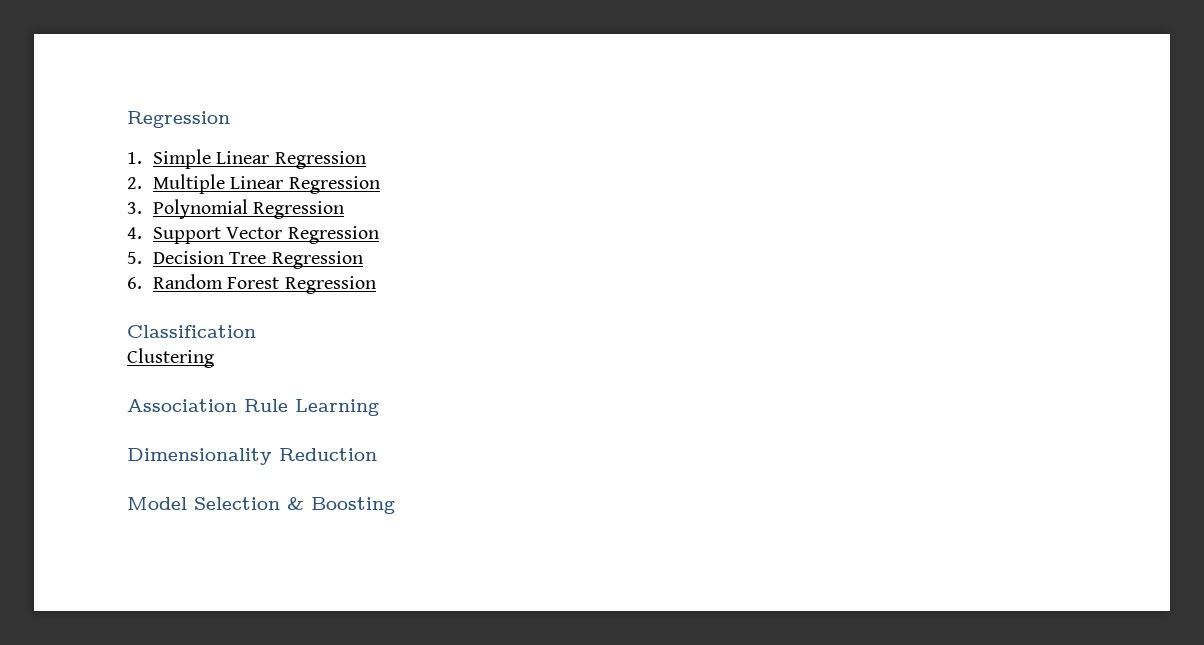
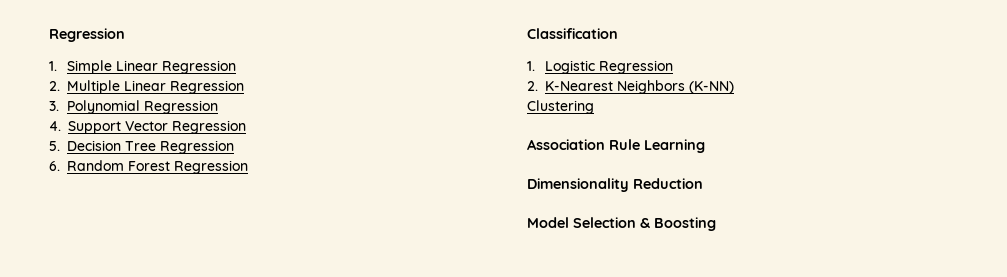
+ 1. Logistic Regression
+ 2. K-Nearest Neighbors (K-NN)

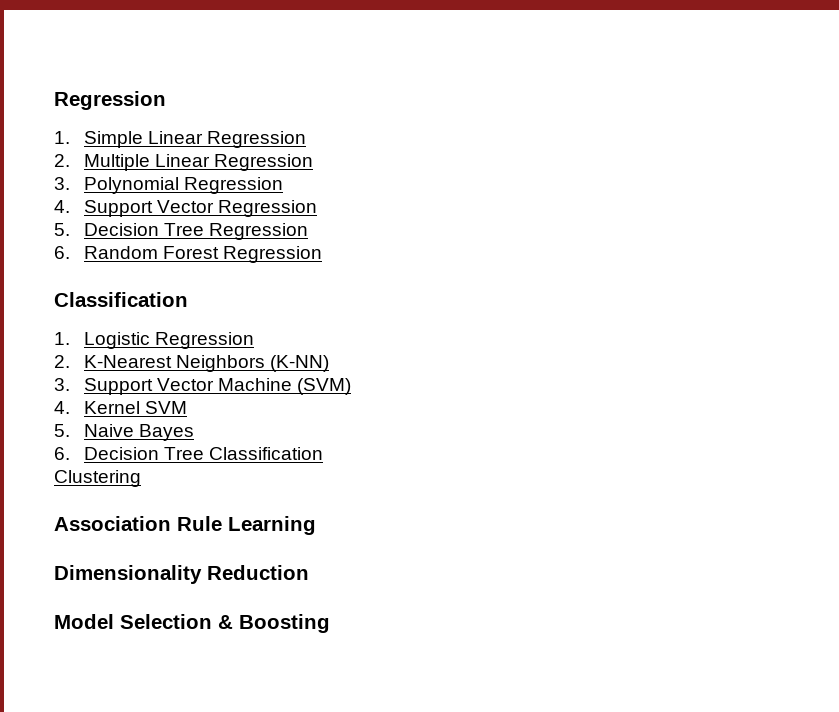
+ 3. Support Vector Machine (SVM)
+ 4. Kernel SVM
+ 5. Naive Bayes
+ 6. Decision Tree Classification

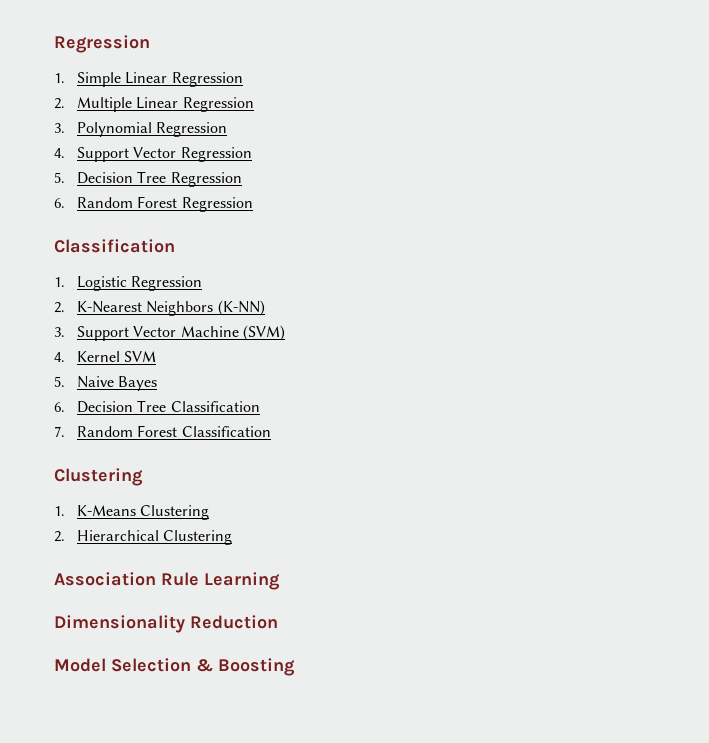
+ 7. Random Forest Classification
  Clustering
+ 1. K-Means Clustering
+ 2. Hierarchical Clustering

